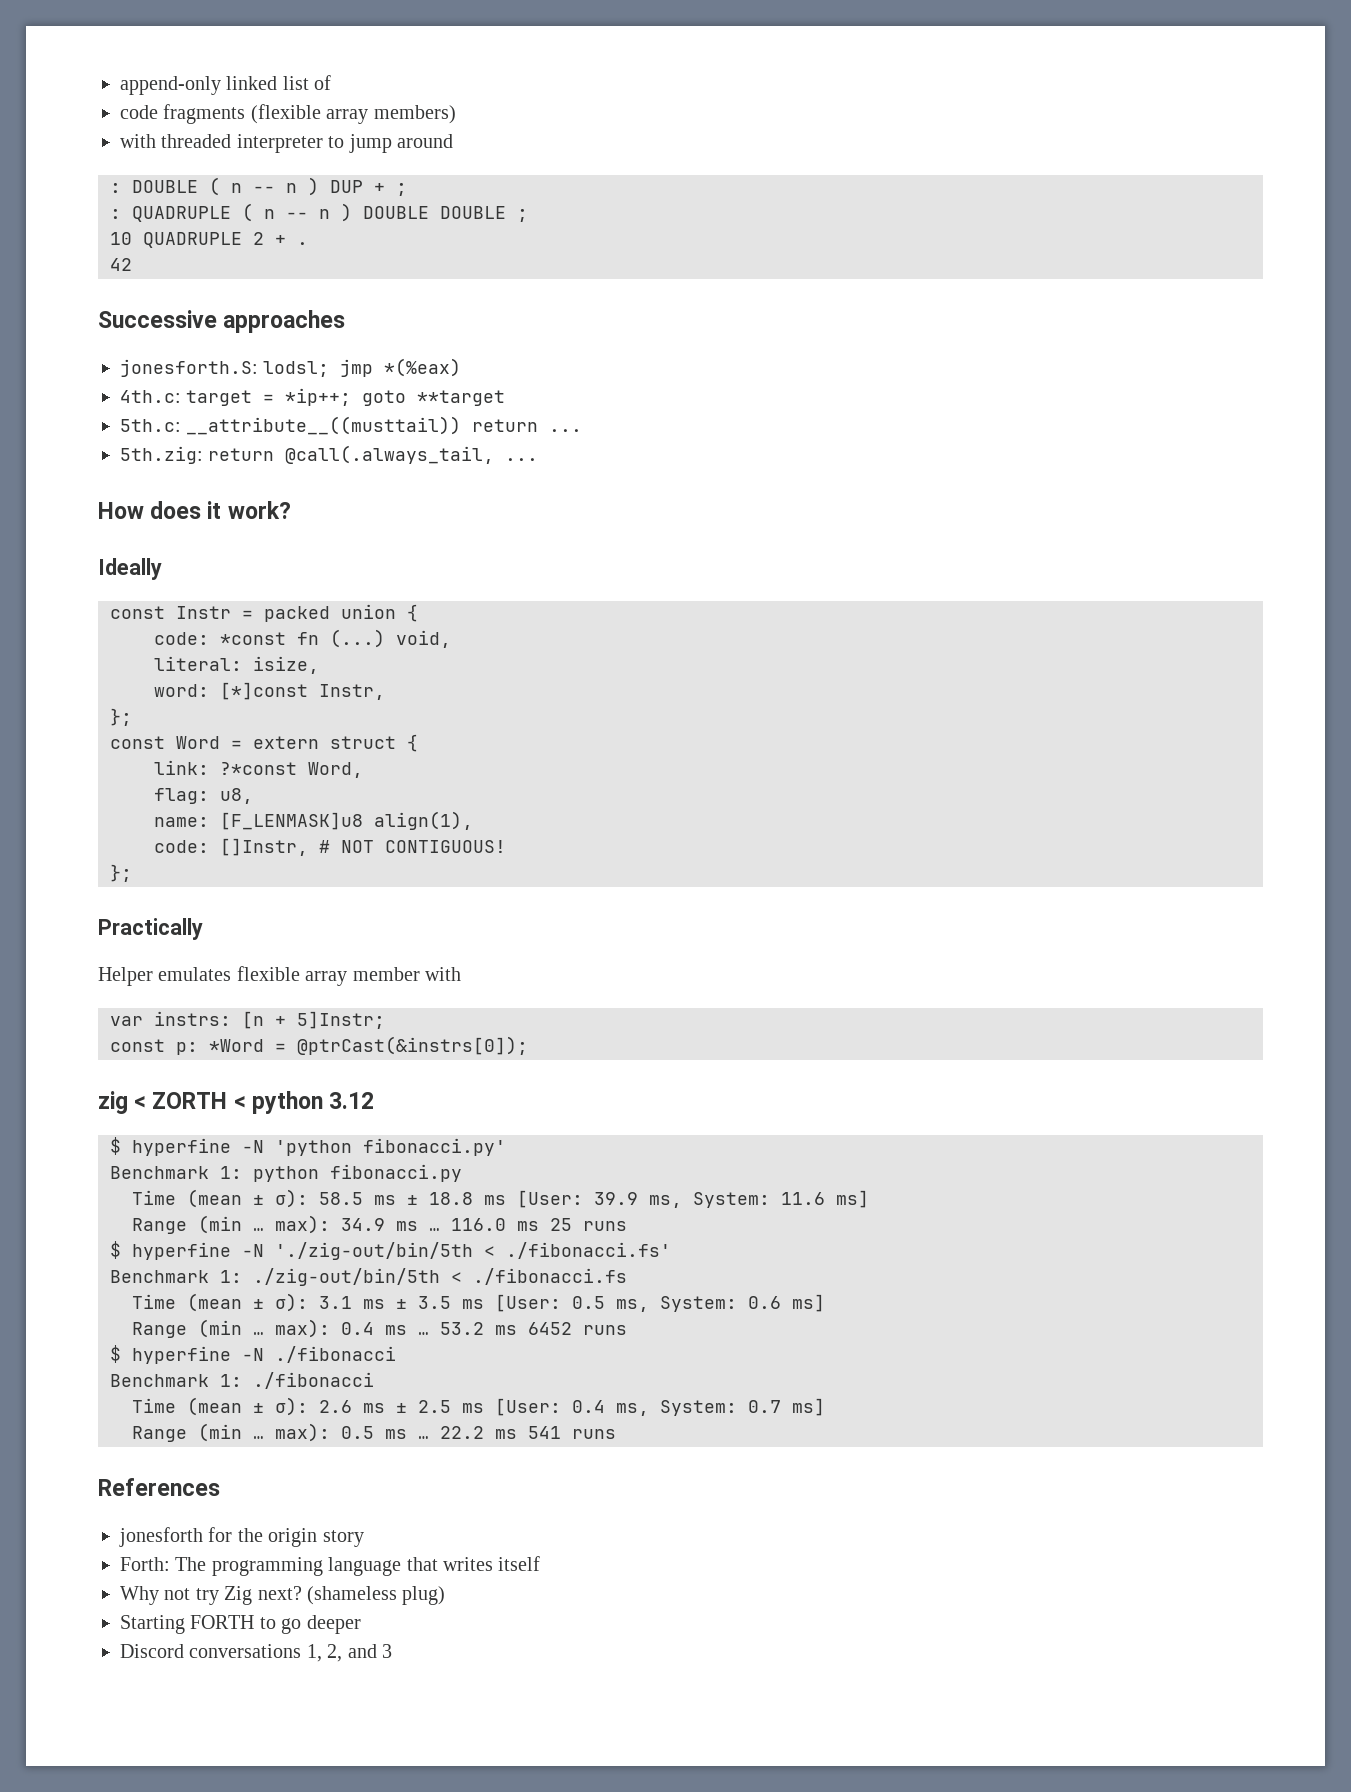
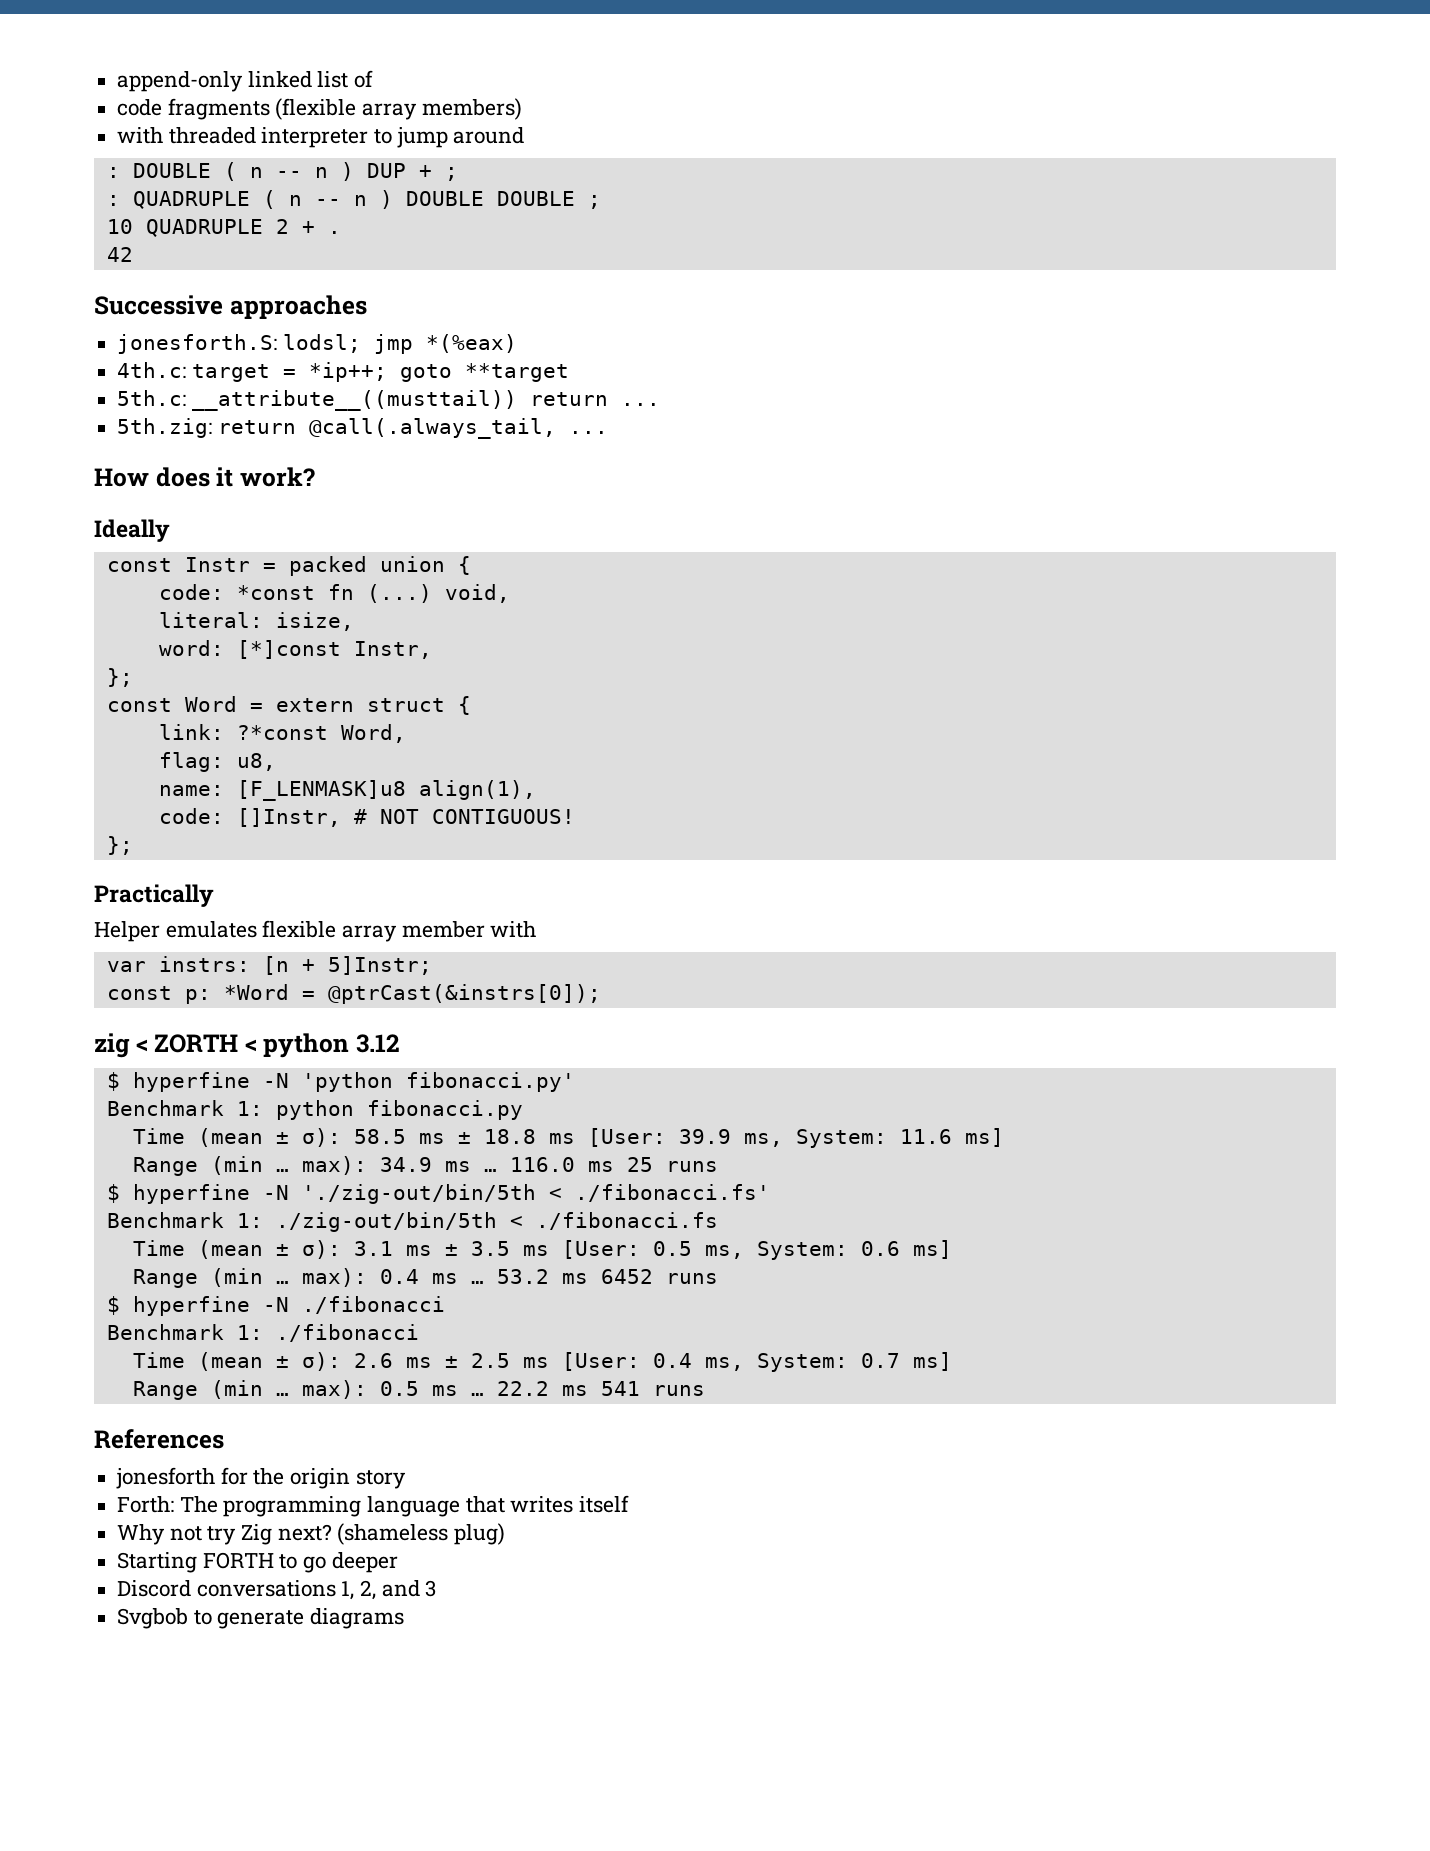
+ Svgbob to generate diagrams

